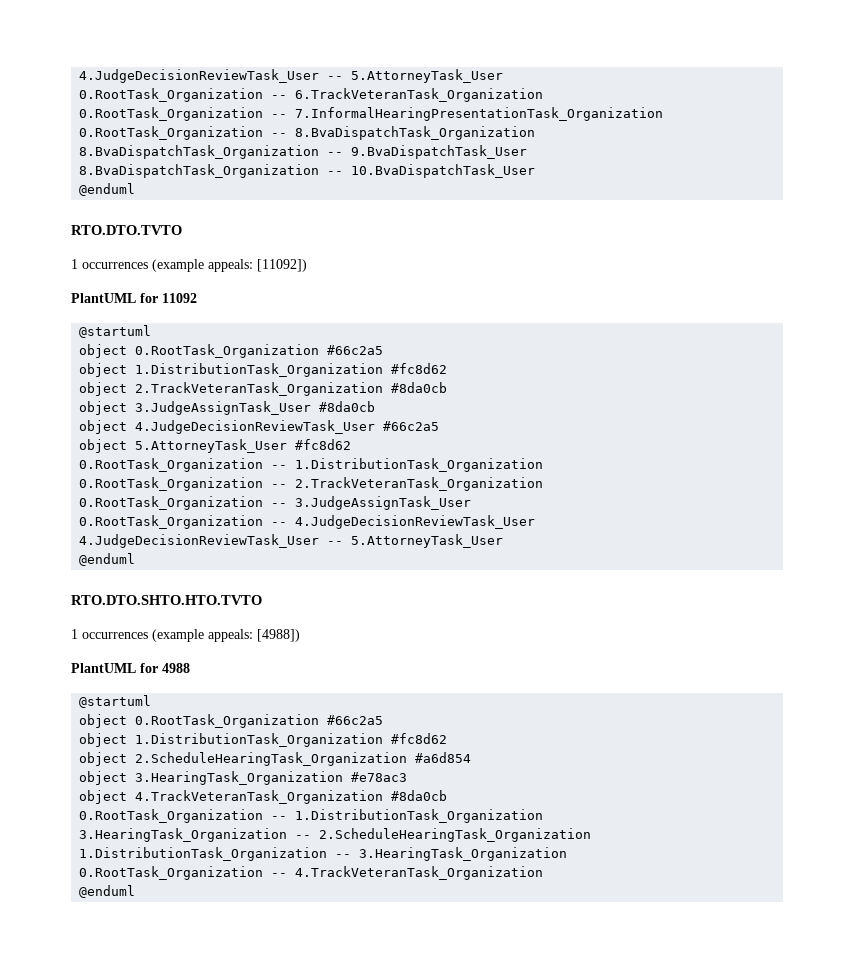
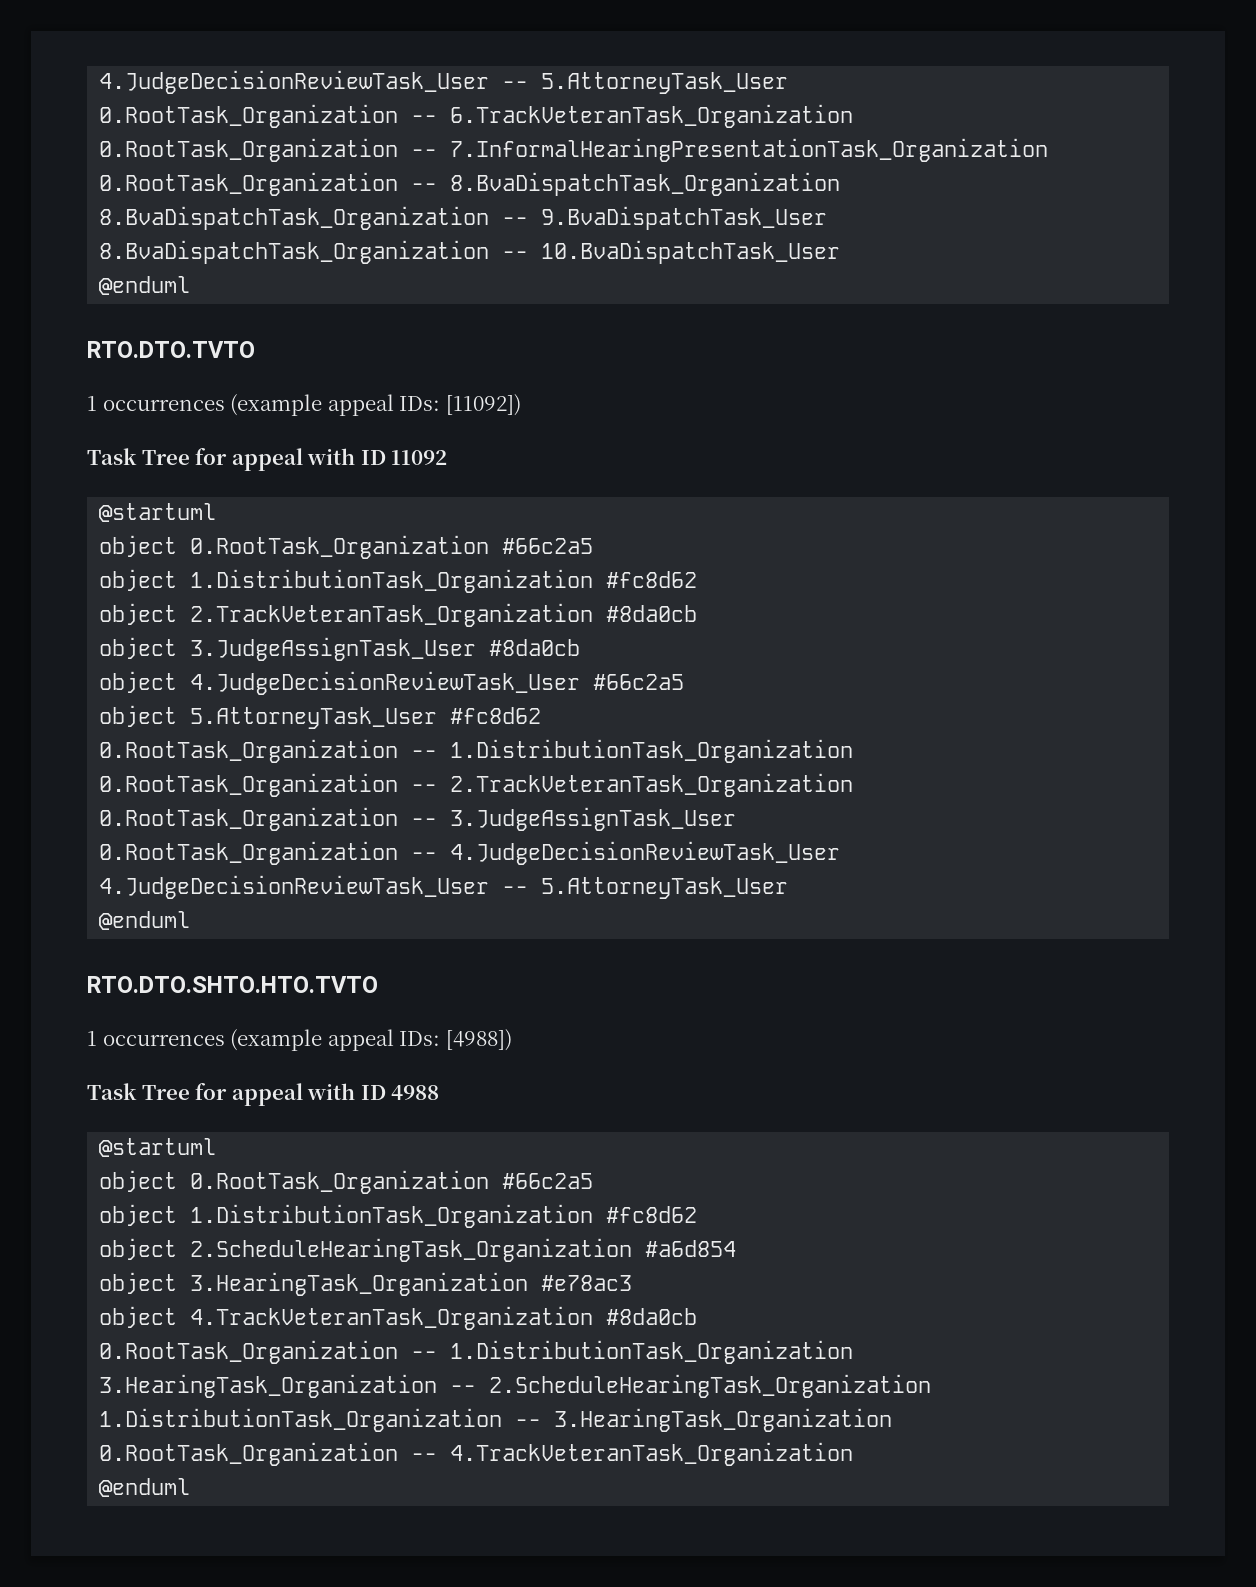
- 1 occurrences (example appeals: [11092])
+ 1 occurrences (example appeal IDs: [11092])
- PlantUML for 11092
+ Task Tree for appeal with ID 11092
- 1 occurrences (example appeals: [4988])
+ 1 occurrences (example appeal IDs: [4988])
- PlantUML for 4988
+ Task Tree for appeal with ID 4988

